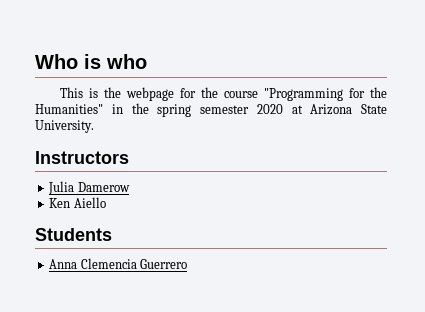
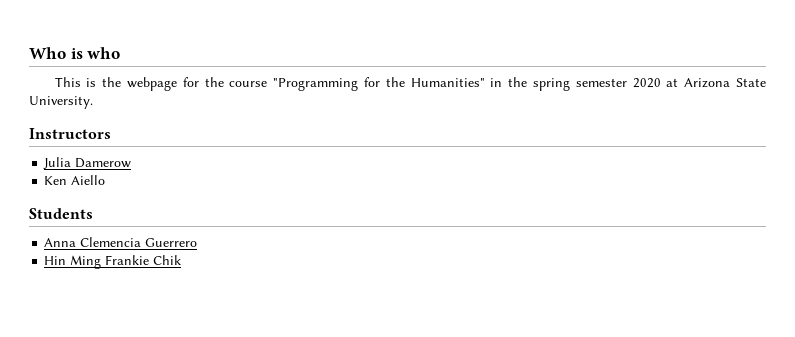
+ Hin Ming Frankie Chik

